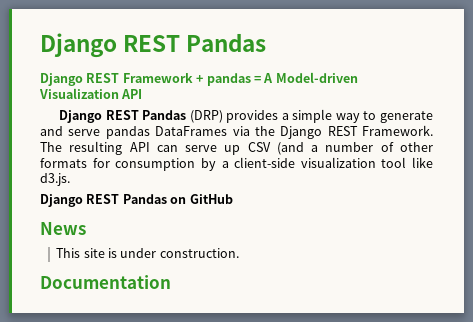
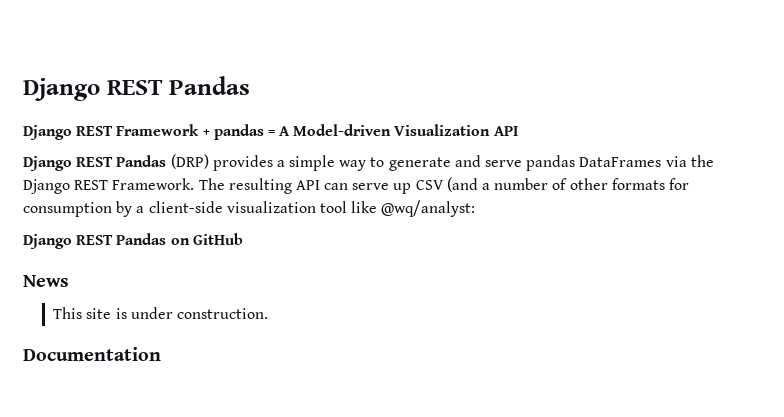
- The resulting API can serve up CSV (and a number of other formats for consumption by a client-side visualization tool like d3.js.
+ The resulting API can serve up CSV (and a number of other formats for consumption by a client-side visualization tool like @wq/analyst:

